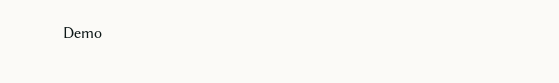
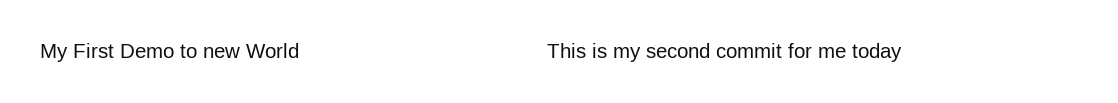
- Demo
+ My First Demo to new World
+ This is my second commit for me today

